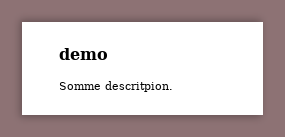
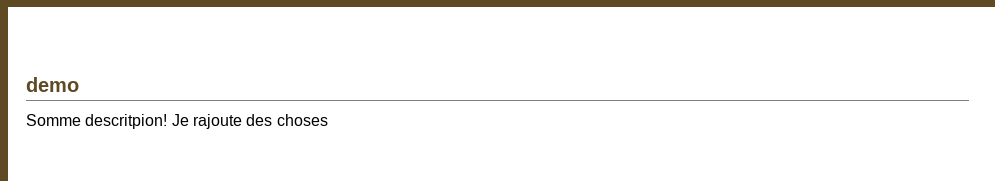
- Somme descritpion.
+ Somme descritpion! Je rajoute des choses

